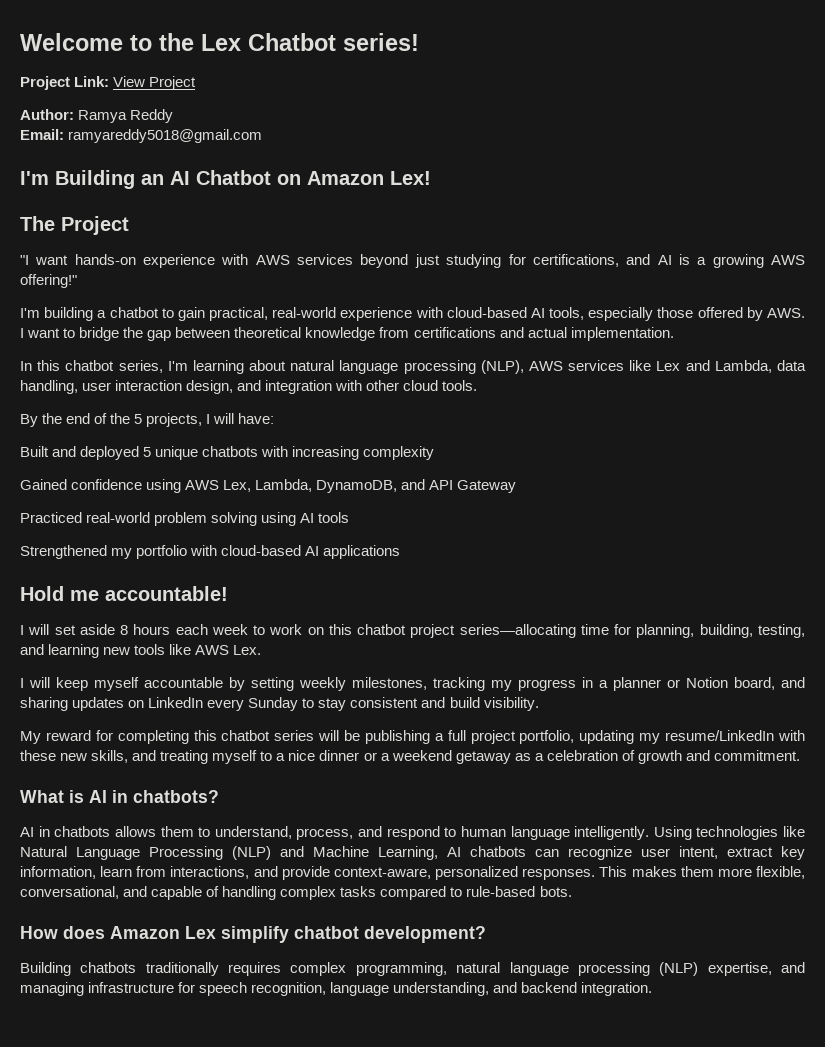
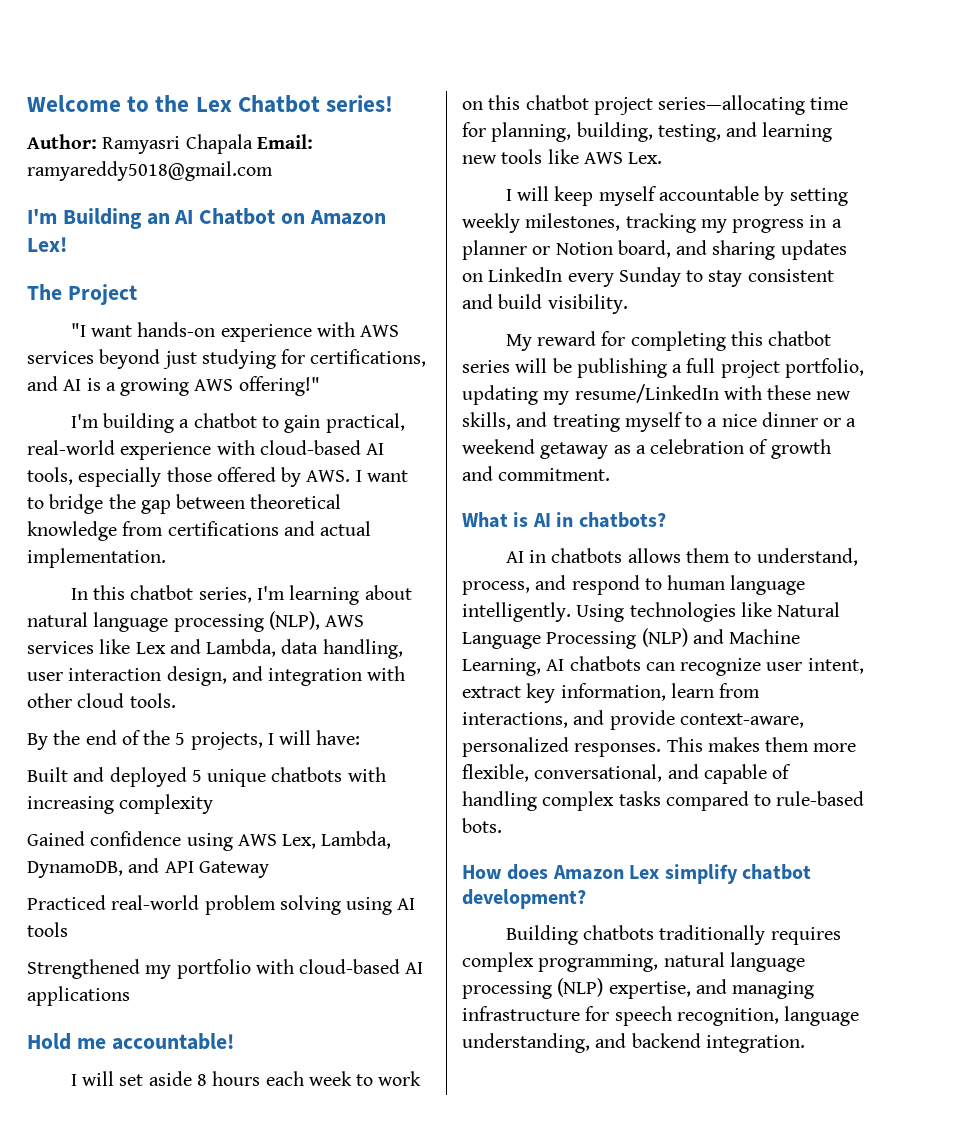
- Project Link: View Project
- Author: Ramya Reddy
- Email: ramyareddy5018@gmail.com
+ Author: Ramyasri Chapala Email: ramyareddy5018@gmail.com

